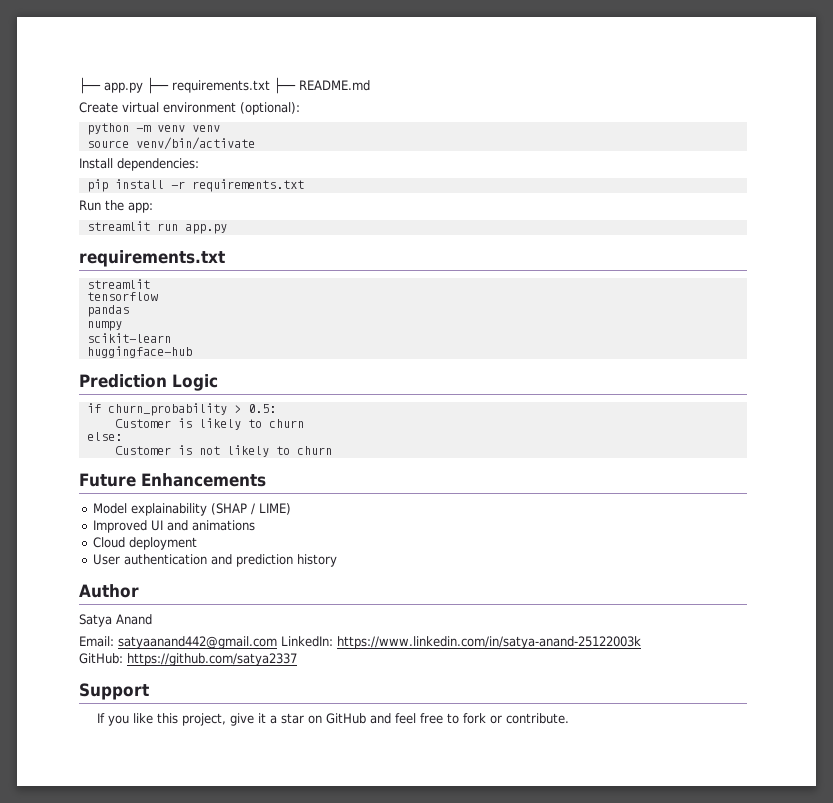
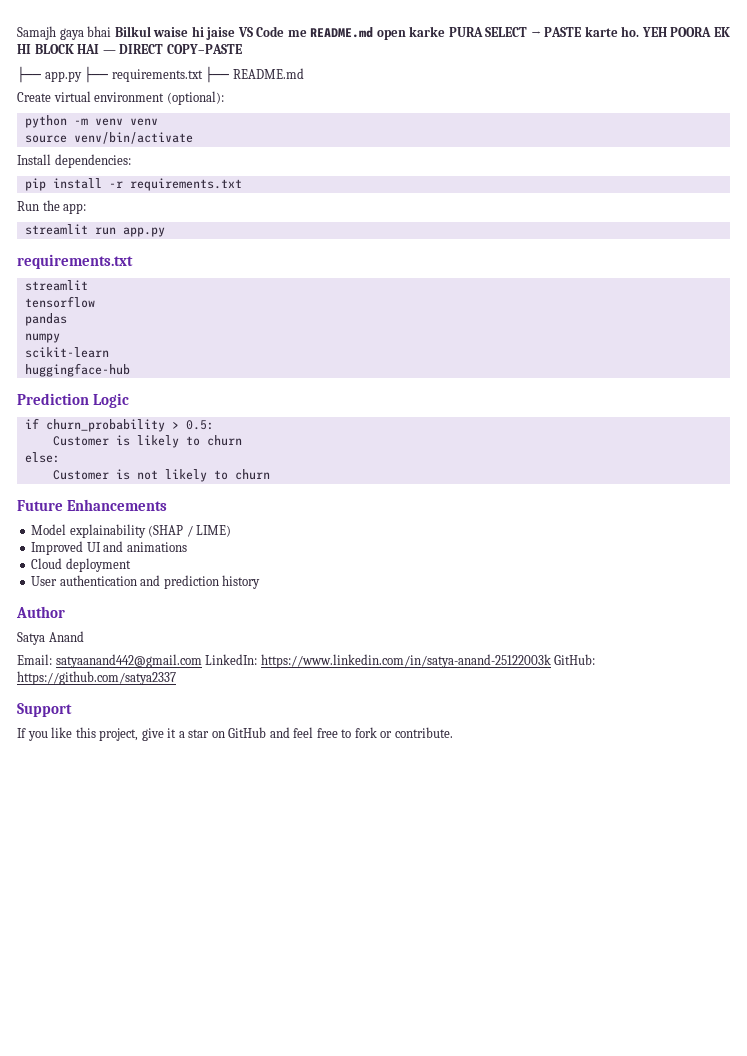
+ Samajh gaya bhai Bilkul waise hi jaise VS Code me README.md open karke PURA SELECT → PASTE karte ho. YEH POORA EK HI BLOCK HAI — DIRECT COPY–PASTE
- Email: satyaanand442@gmail.com LinkedIn: https://www.linkedin.com/in/satya-anand-25122003k
- GitHub: https://github.com/satya2337
+ Email: satyaanand442@gmail.com LinkedIn: https://www.linkedin.com/in/satya-anand-25122003k GitHub: https://github.com/satya2337

